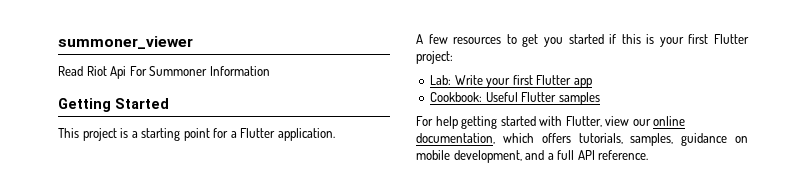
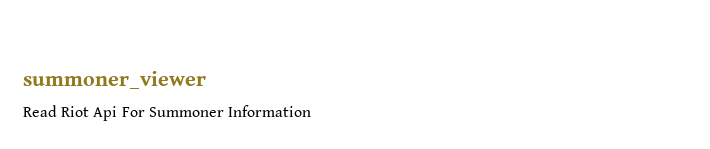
- Getting Started
- This project is a starting point for a Flutter application.
- A few resources to get you started if this is your first Flutter project:
- Lab: Write your first Flutter app
- Cookbook: Useful Flutter samples
- For help getting started with Flutter, view our online documentation, which offers tutorials, samples, guidance on mobile development, and a full API reference.

